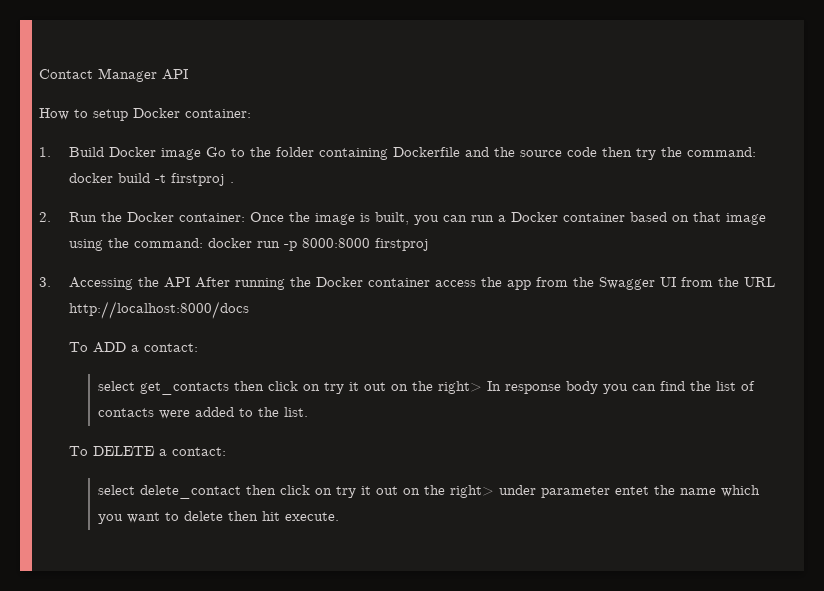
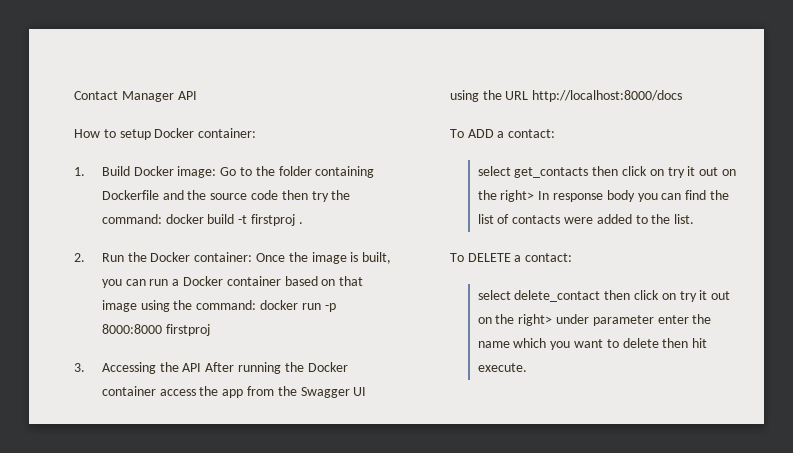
- 1. Build Docker image Go to the folder containing Dockerfile and the source code then try the command: docker build -t firstproj .
+ 1. Build Docker image: Go to the folder containing Dockerfile and the source code then try the command: docker build -t firstproj .
- 3. Accessing the API After running the Docker container access the app from the Swagger UI from the URL http://localhost:8000/docs
+ 3. Accessing the API After running the Docker container access the app from the Swagger UI using the URL http://localhost:8000/docs
- select delete_contact then click on try it out on the right> under parameter entet the name which you want to delete then hit execute.
+ select delete_contact then click on try it out on the right> under parameter enter the name which you want to delete then hit execute.

